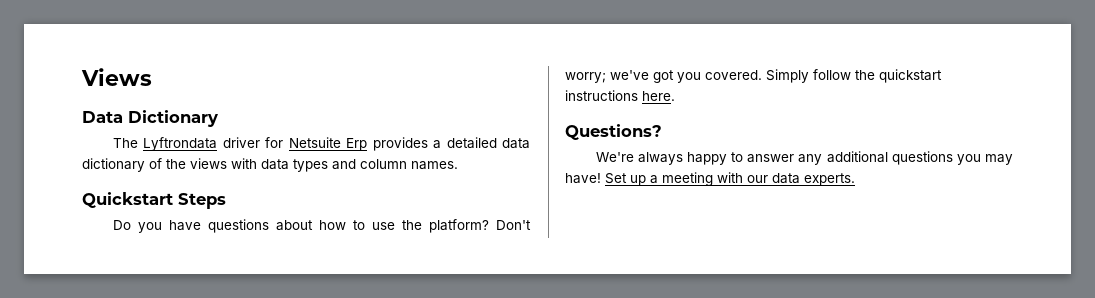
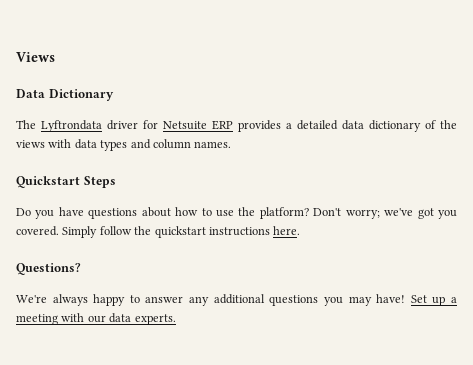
- The Lyftrondata driver for Netsuite Erp provides a detailed data dictionary of the views with data types and column names.
+ The Lyftrondata driver for Netsuite ERP provides a detailed data dictionary of the views with data types and column names.

